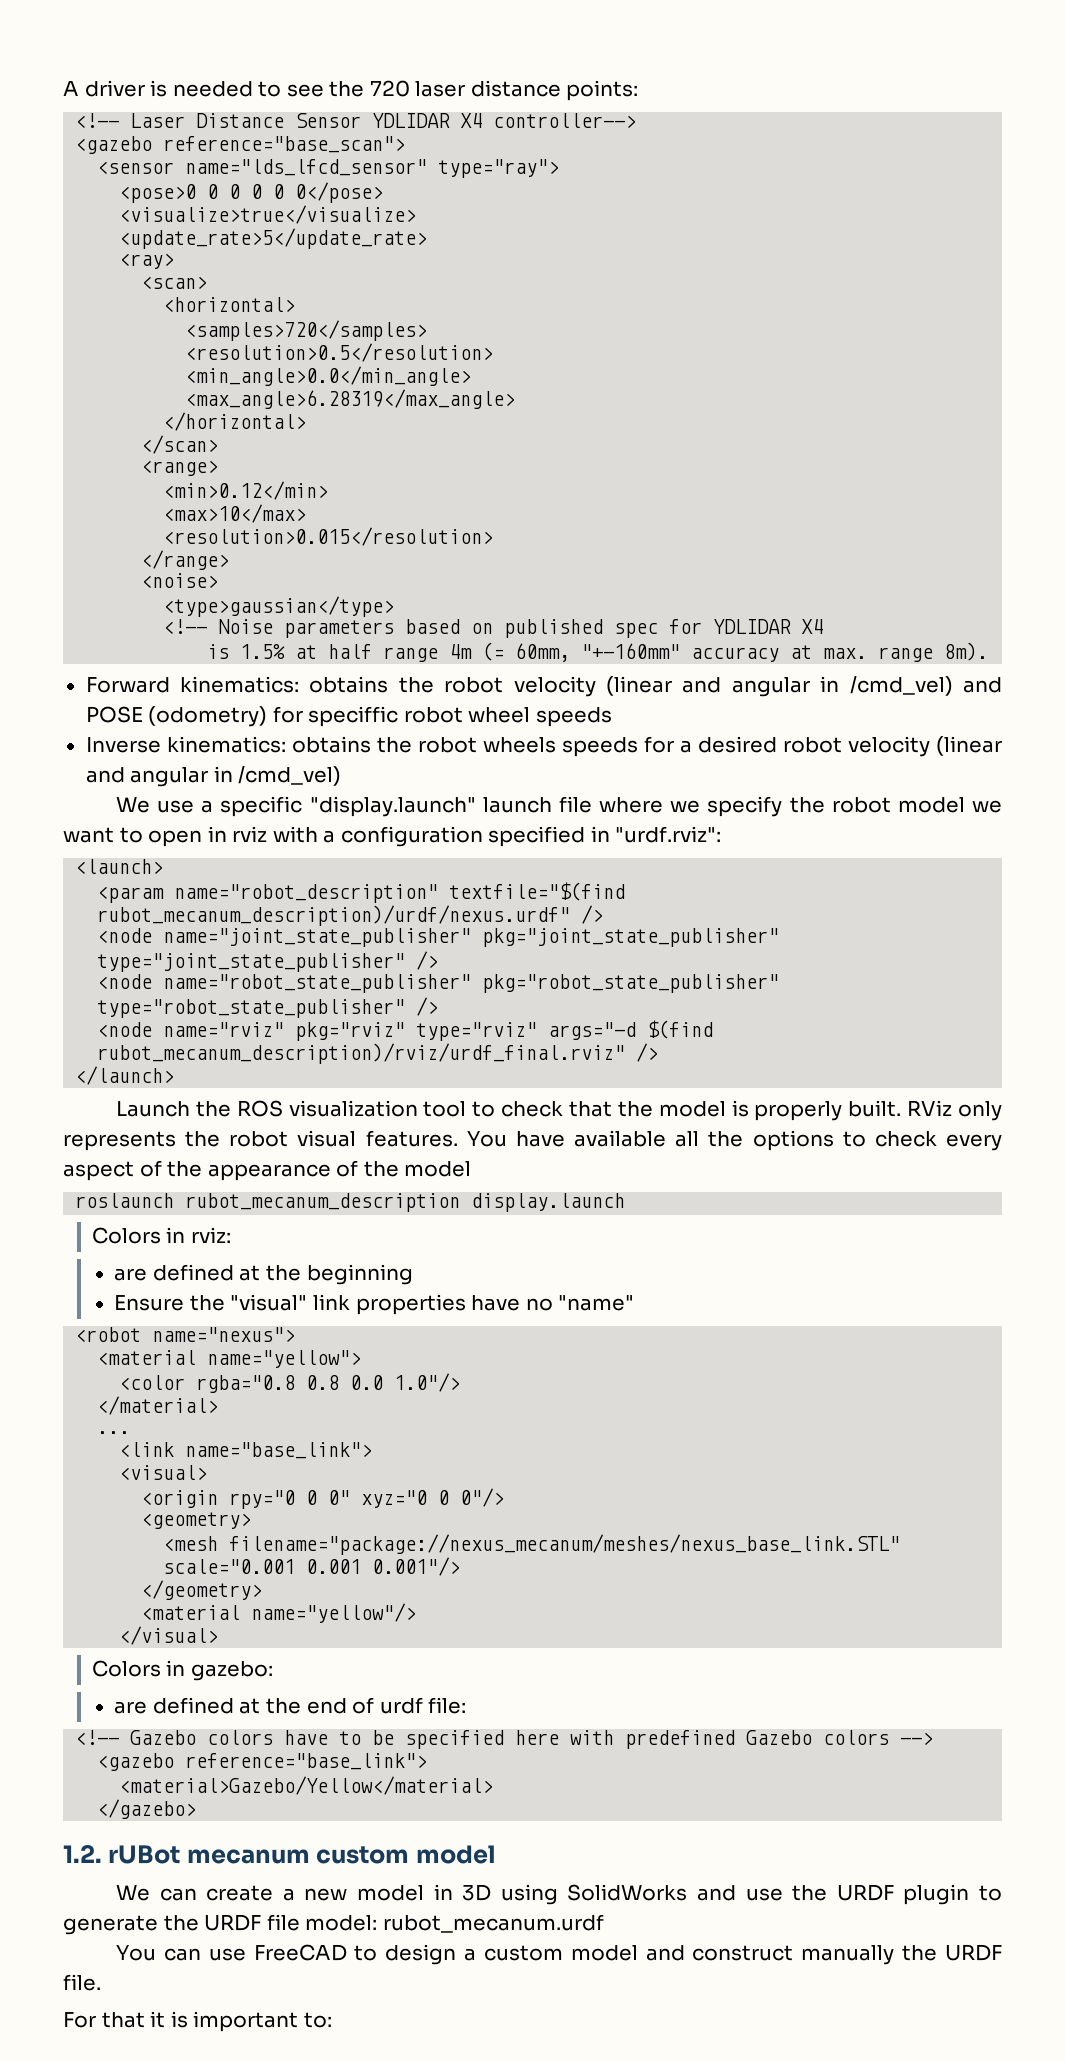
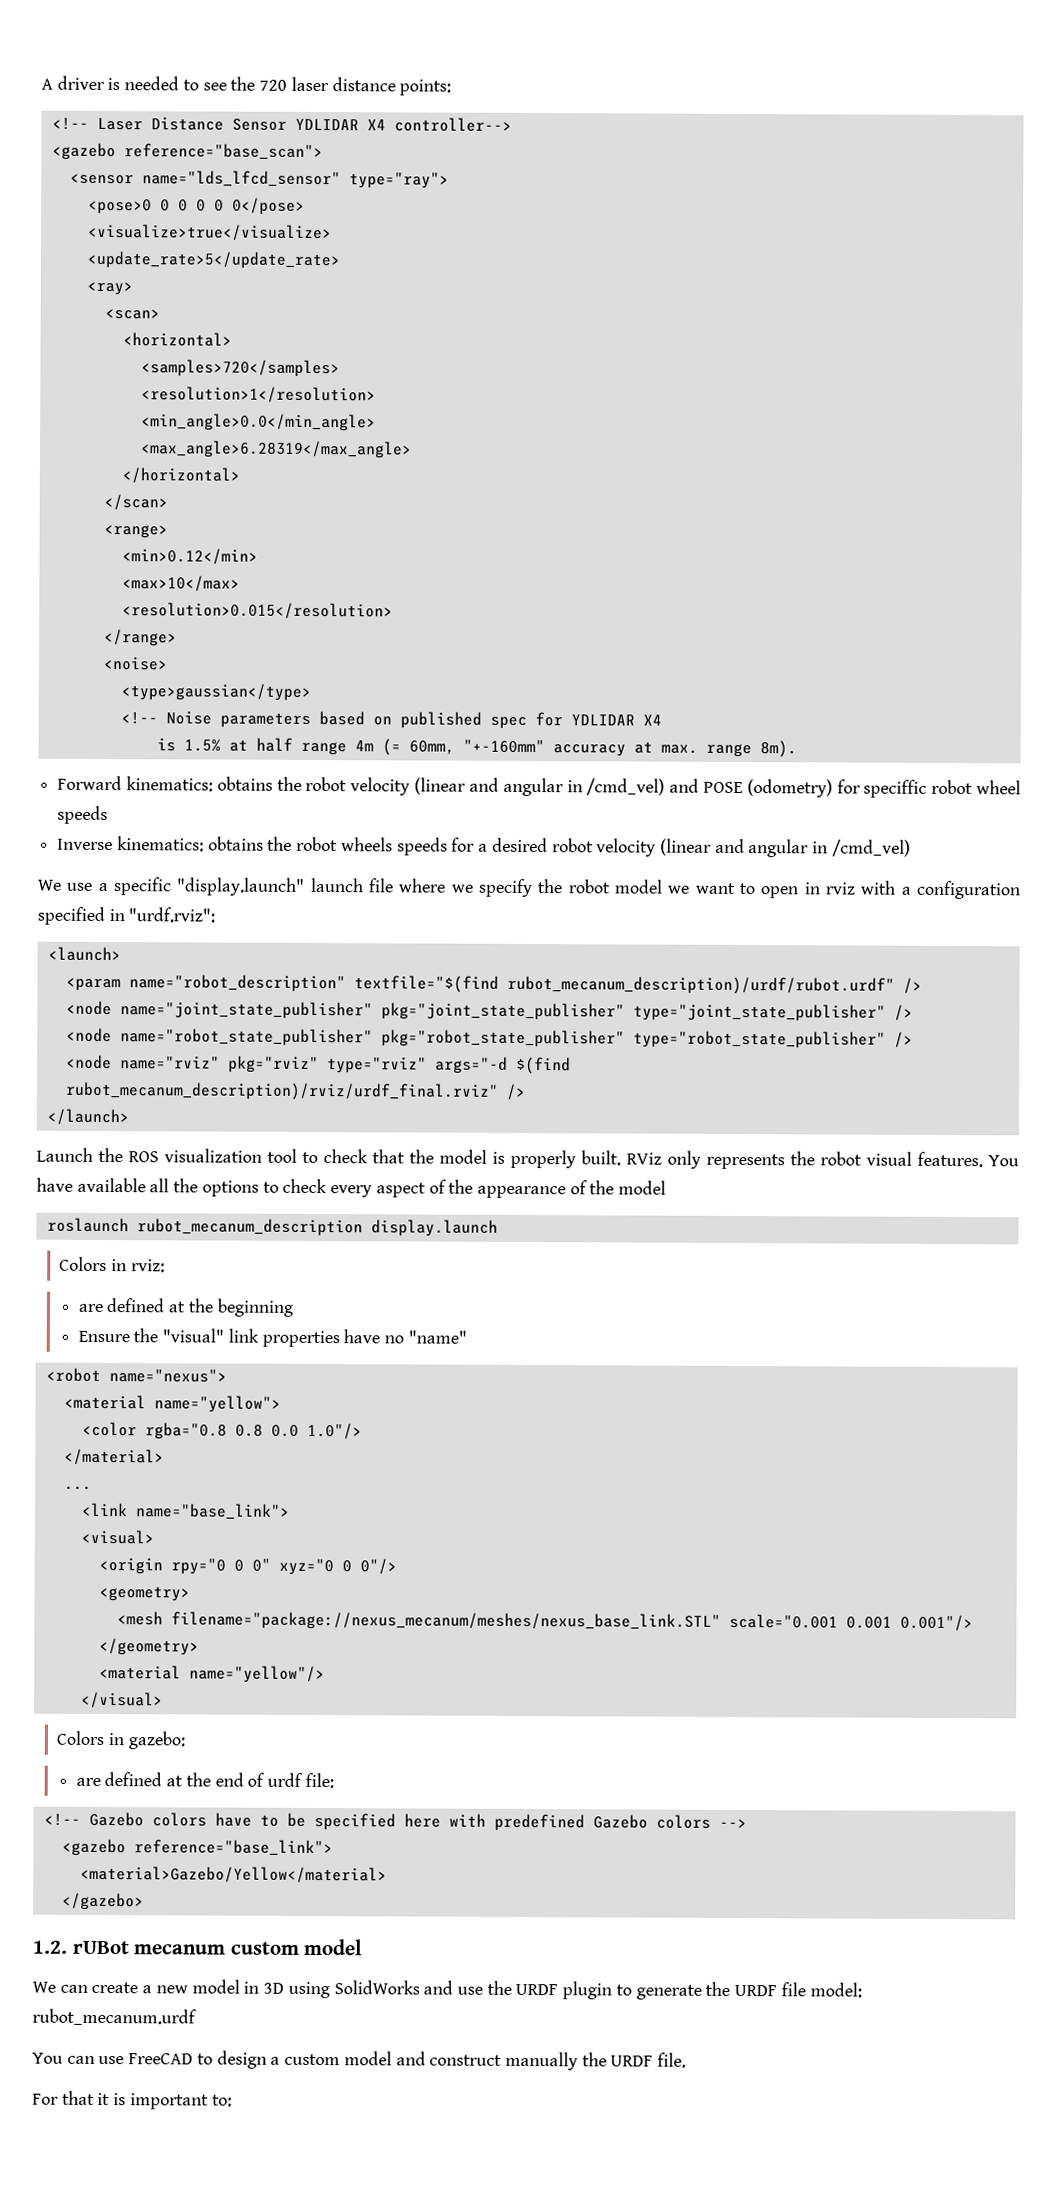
- <resolution>0.5</resolution>
+ <resolution>1</resolution>
- <param name="robot_description" textfile="$(find rubot_mecanum_description)/urdf/nexus.urdf" />
+ <param name="robot_description" textfile="$(find rubot_mecanum_description)/urdf/rubot.urdf" />

